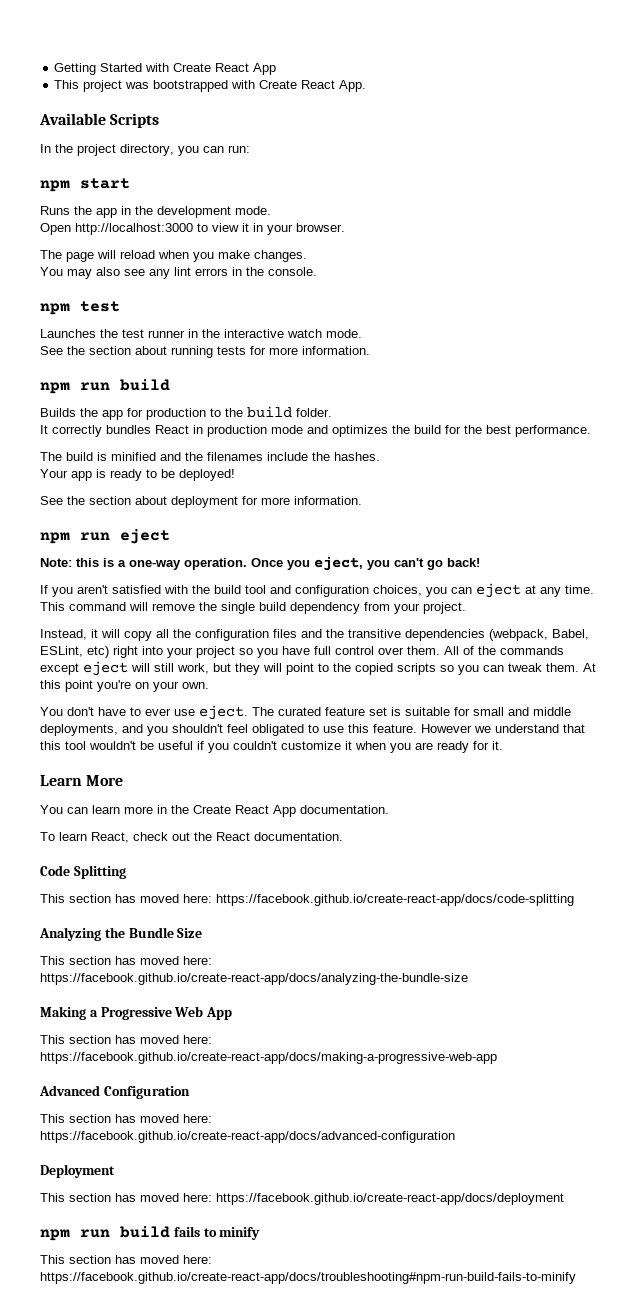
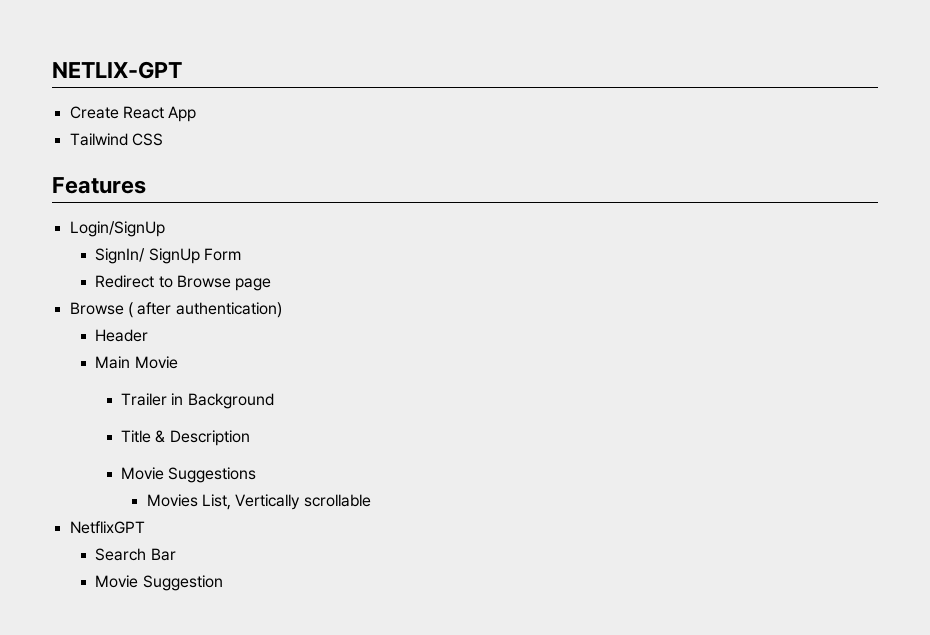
- Getting Started with Create React App
+ NETLIX-GPT
+ Create React App
- This project was bootstrapped with Create React App.
- Available Scripts
- In the project directory, you can run:
- npm start
- Runs the app in the development mode.
- Open http://localhost:3000 to view it in your browser.
- The page will reload when you make changes.
- You may also see any lint errors in the console.
- npm test
- Launches the test runner in the interactive watch mode.
- See the section about running tests for more information.
- npm run build
- Builds the app for production to the build folder.
- It correctly bundles React in production mode and optimizes the build for the best performance.
- The build is minified and the filenames include the hashes.
- Your app is ready to be deployed!
- See the section about deployment for more information.
- npm run eject
- Note: this is a one-way operation. Once you eject, you can't go back!
- If you aren't satisfied with the build tool and configuration choices, you can eject at any time. This command will remove the single build dependency from your project.
- Instead, it will copy all the configuration files and the transitive dependencies (webpack, Babel, ESLint, etc) right into your project so you have full control over them. All of the commands except eject will still work, but they will point to the copied scripts so you can tweak them. At this point you're on your own.
- You don't have to ever use eject. The curated feature set is suitable for small and middle deployments, and you shouldn't feel obligated to use this feature. However we understand that this tool wouldn't be useful if you couldn't customize it when you are ready for it.
- Learn More
- You can learn more in the Create React App documentation.
- To learn React, check out the React documentation.
- Code Splitting
- This section has moved here: https://facebook.github.io/create-react-app/docs/code-splitting
- Analyzing the Bundle Size
- This section has moved here: https://facebook.github.io/create-react-app/docs/analyzing-the-bundle-size
- Making a Progressive Web App
- This section has moved here: https://facebook.github.io/create-react-app/docs/making-a-progressive-web-app
- Advanced Configuration
- This section has moved here: https://facebook.github.io/create-react-app/docs/advanced-configuration
- Deployment
- This section has moved here: https://facebook.github.io/create-react-app/docs/deployment
- npm run build fails to minify
- This section has moved here: https://facebook.github.io/create-react-app/docs/troubleshooting#npm-run-build-fails-to-minify
+ Tailwind CSS
+ Features
+ Login/SignUp
+ SignIn/ SignUp Form
+ Redirect to Browse page
+ Browse ( after authentication)
+ Header
+ Main Movie
+ Trailer in Background
+ Title & Description
+ Movie Suggestions
+ Movies List, Vertically scrollable
+ NetflixGPT
+ Search Bar
+ Movie Suggestion

